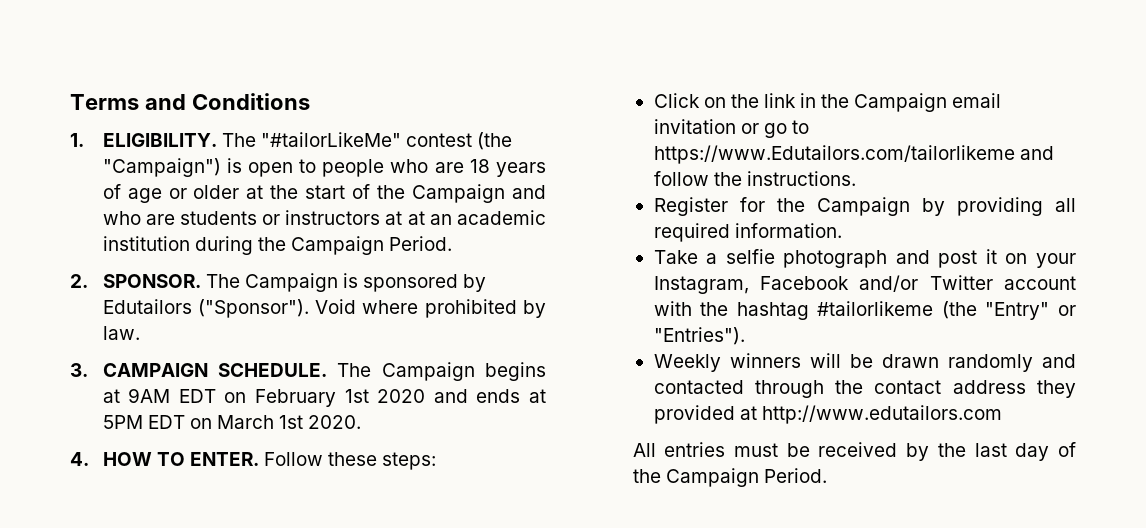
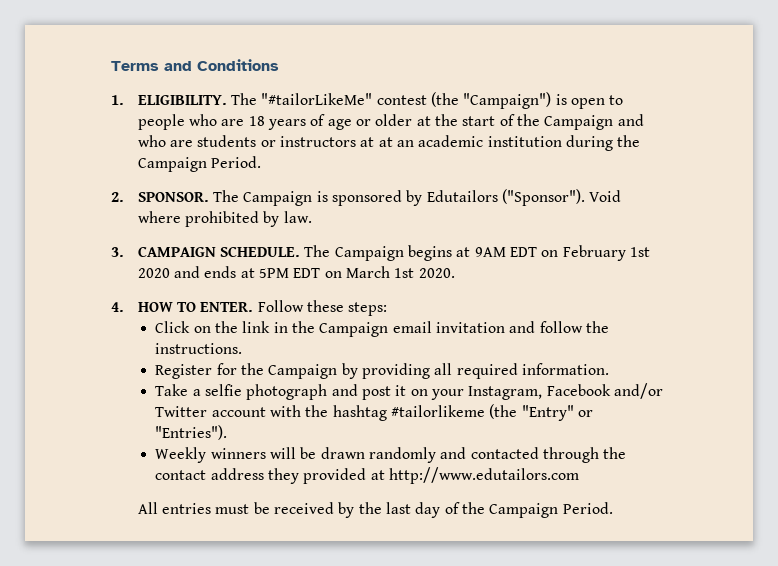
- Click on the link in the Campaign email invitation or go to https://www.Edutailors.com/tailorlikeme and follow the instructions.
+ Click on the link in the Campaign email invitation and follow the instructions.

